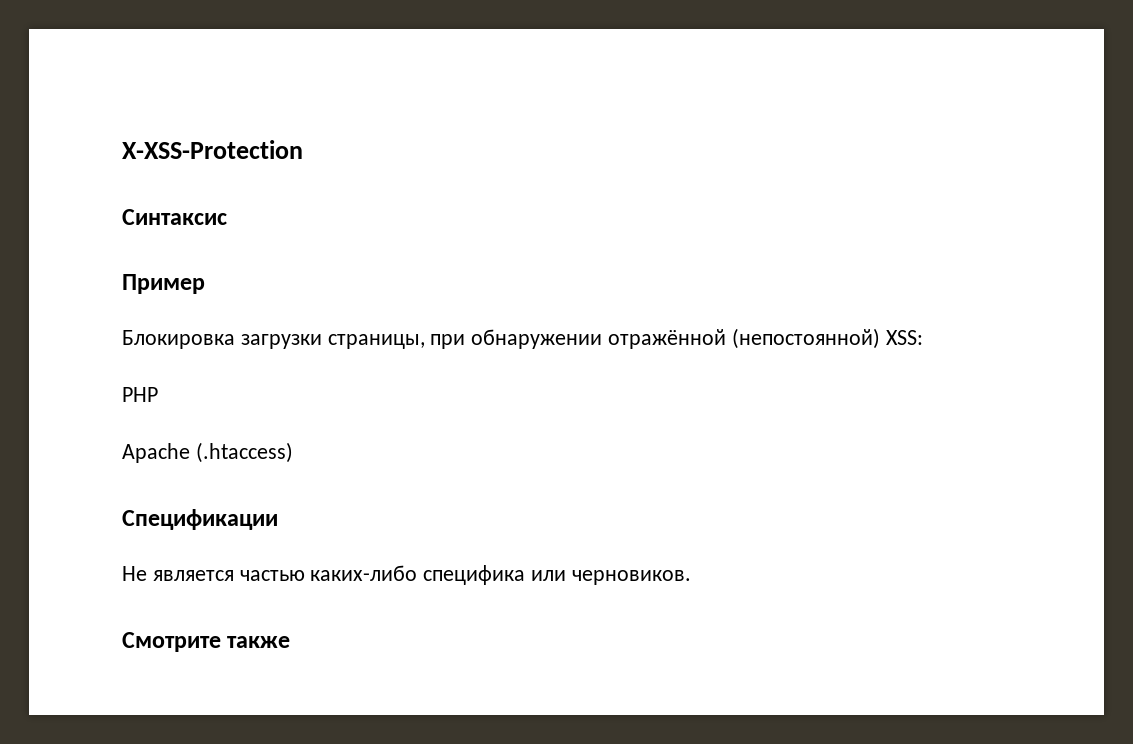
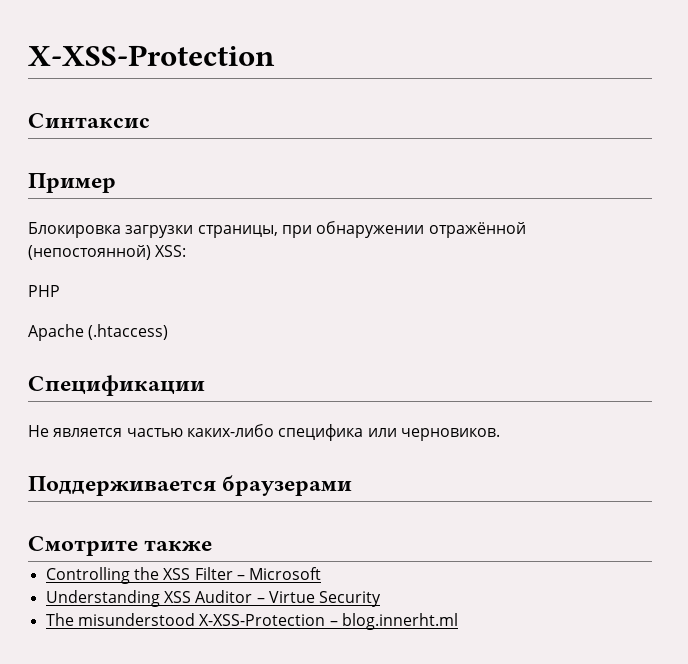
+ Поддерживается браузерами
+ Controlling the XSS Filter – Microsoft
+ Understanding XSS Auditor – Virtue Security
+ The misunderstood X-XSS-Protection – blog.innerht.ml

